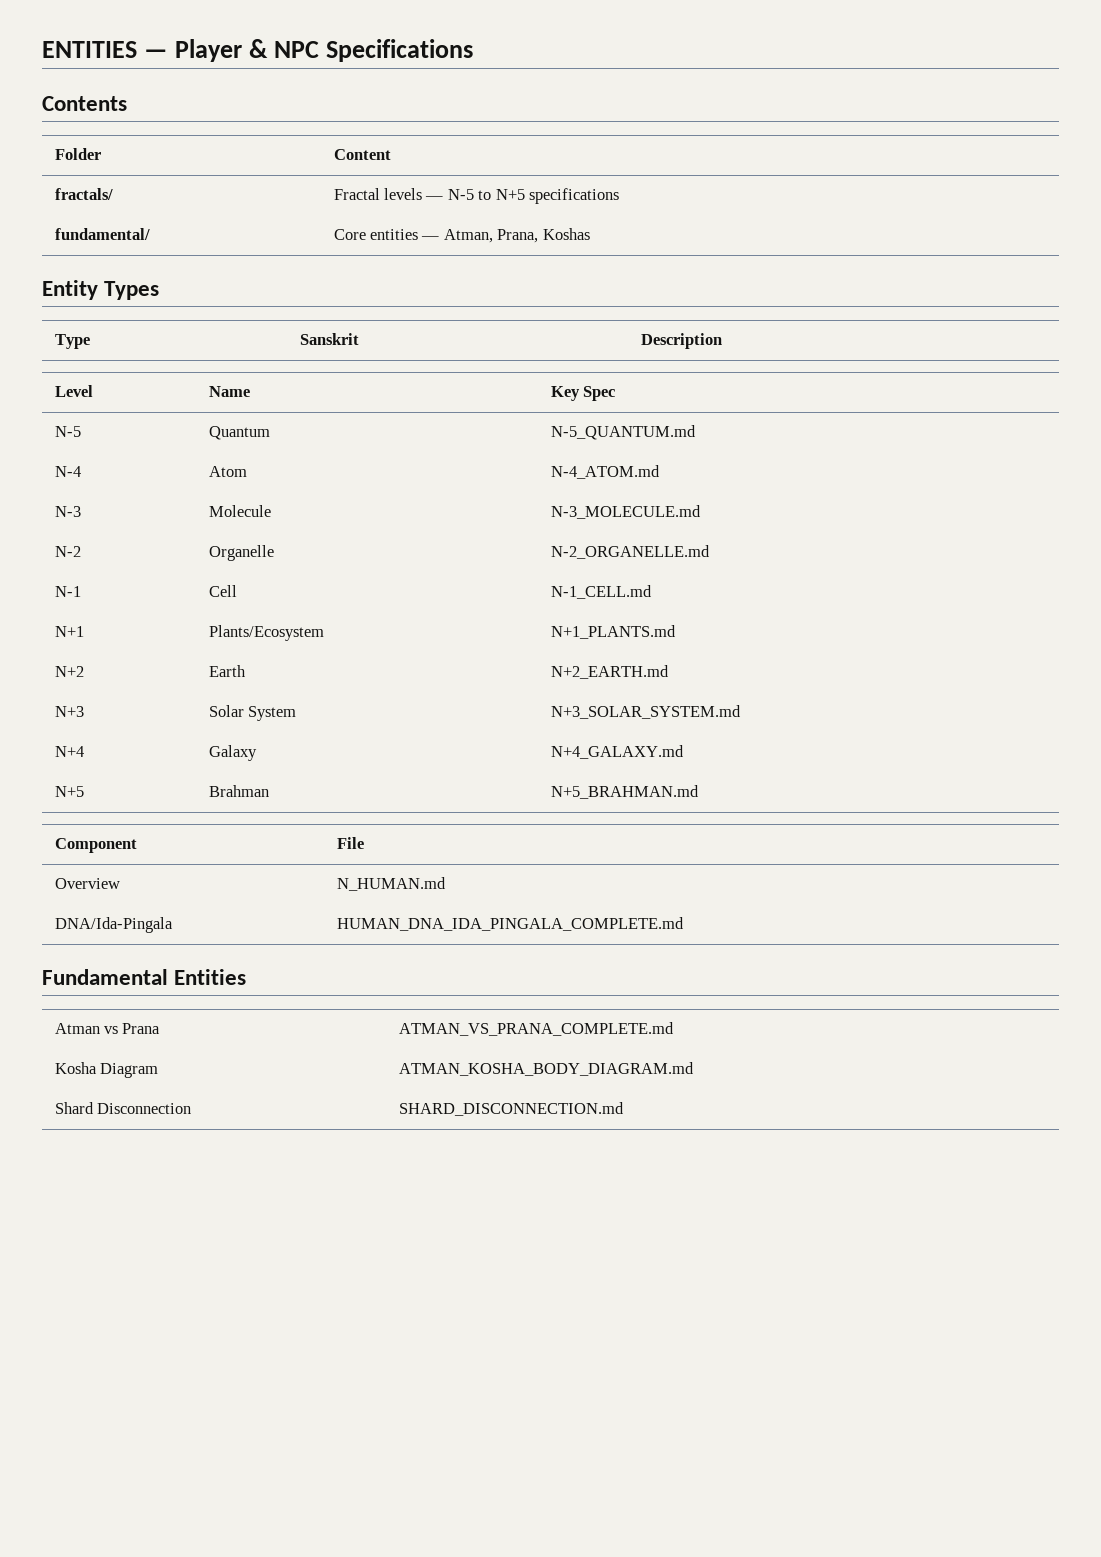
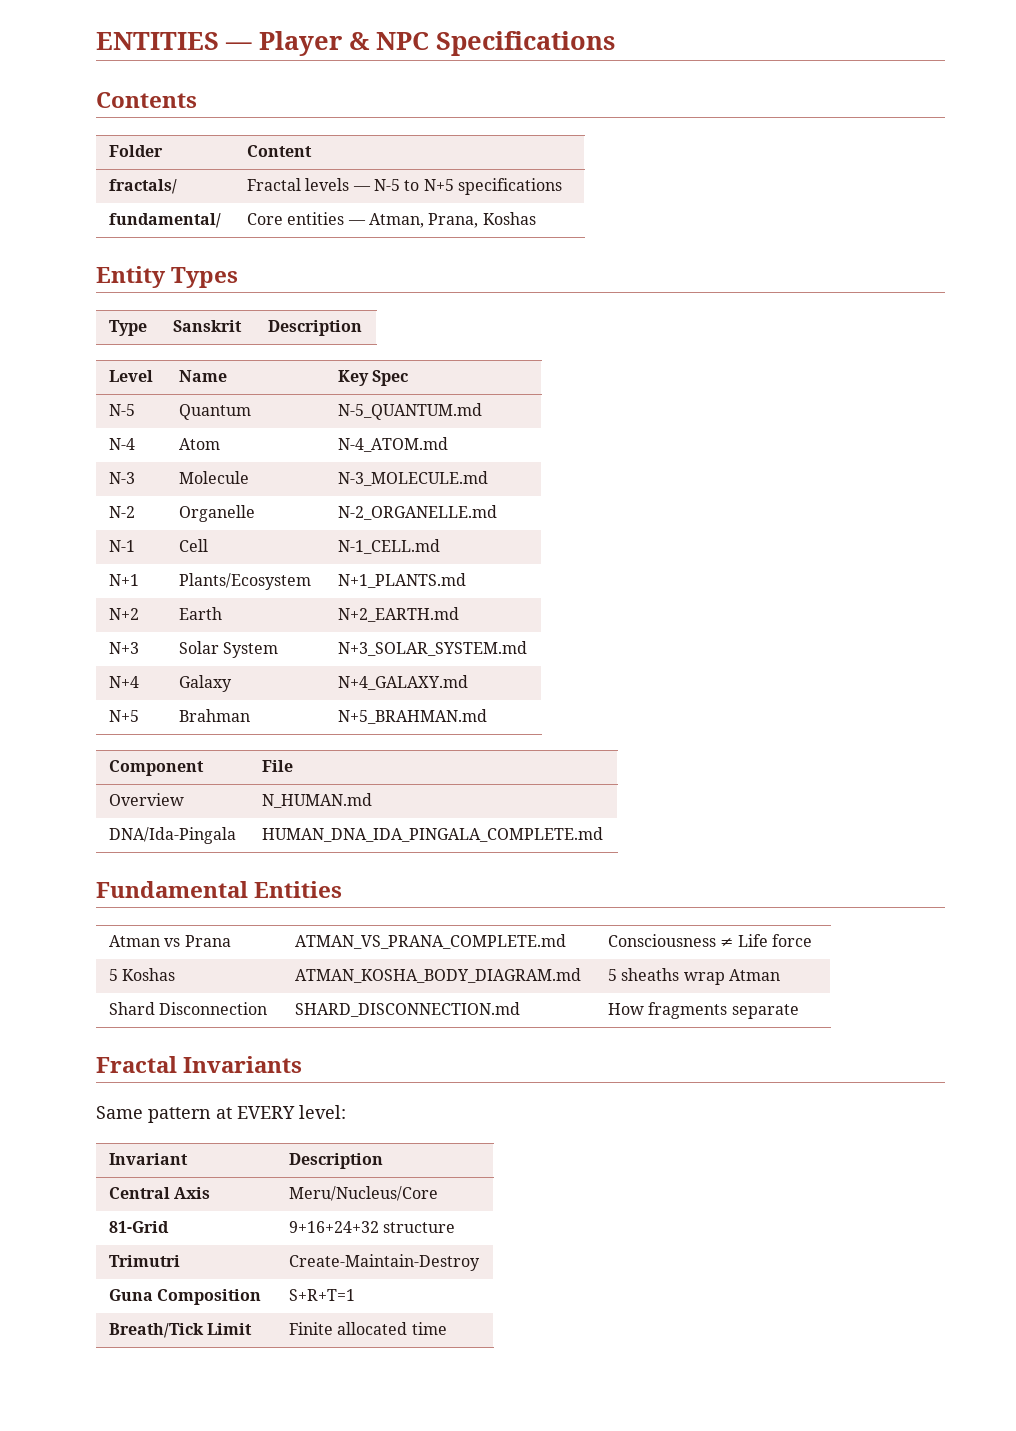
- Atman vs Prana | ATMAN_VS_PRANA_COMPLETE.md
- Kosha Diagram | ATMAN_KOSHA_BODY_DIAGRAM.md
- Shard Disconnection | SHARD_DISCONNECTION.md
+ Atman vs Prana | ATMAN_VS_PRANA_COMPLETE.md | Consciousness ≠ Life force
+ 5 Koshas | ATMAN_KOSHA_BODY_DIAGRAM.md | 5 sheaths wrap Atman
+ Shard Disconnection | SHARD_DISCONNECTION.md | How fragments separate
+ Fractal Invariants
+ Same pattern at EVERY level:
+ Invariant | Description
+ Central Axis | Meru/Nucleus/Core
+ 81-Grid | 9+16+24+32 structure
+ Trimutri | Create-Maintain-Destroy
+ Guna Composition | S+R+T=1
+ Breath/Tick Limit | Finite allocated time

